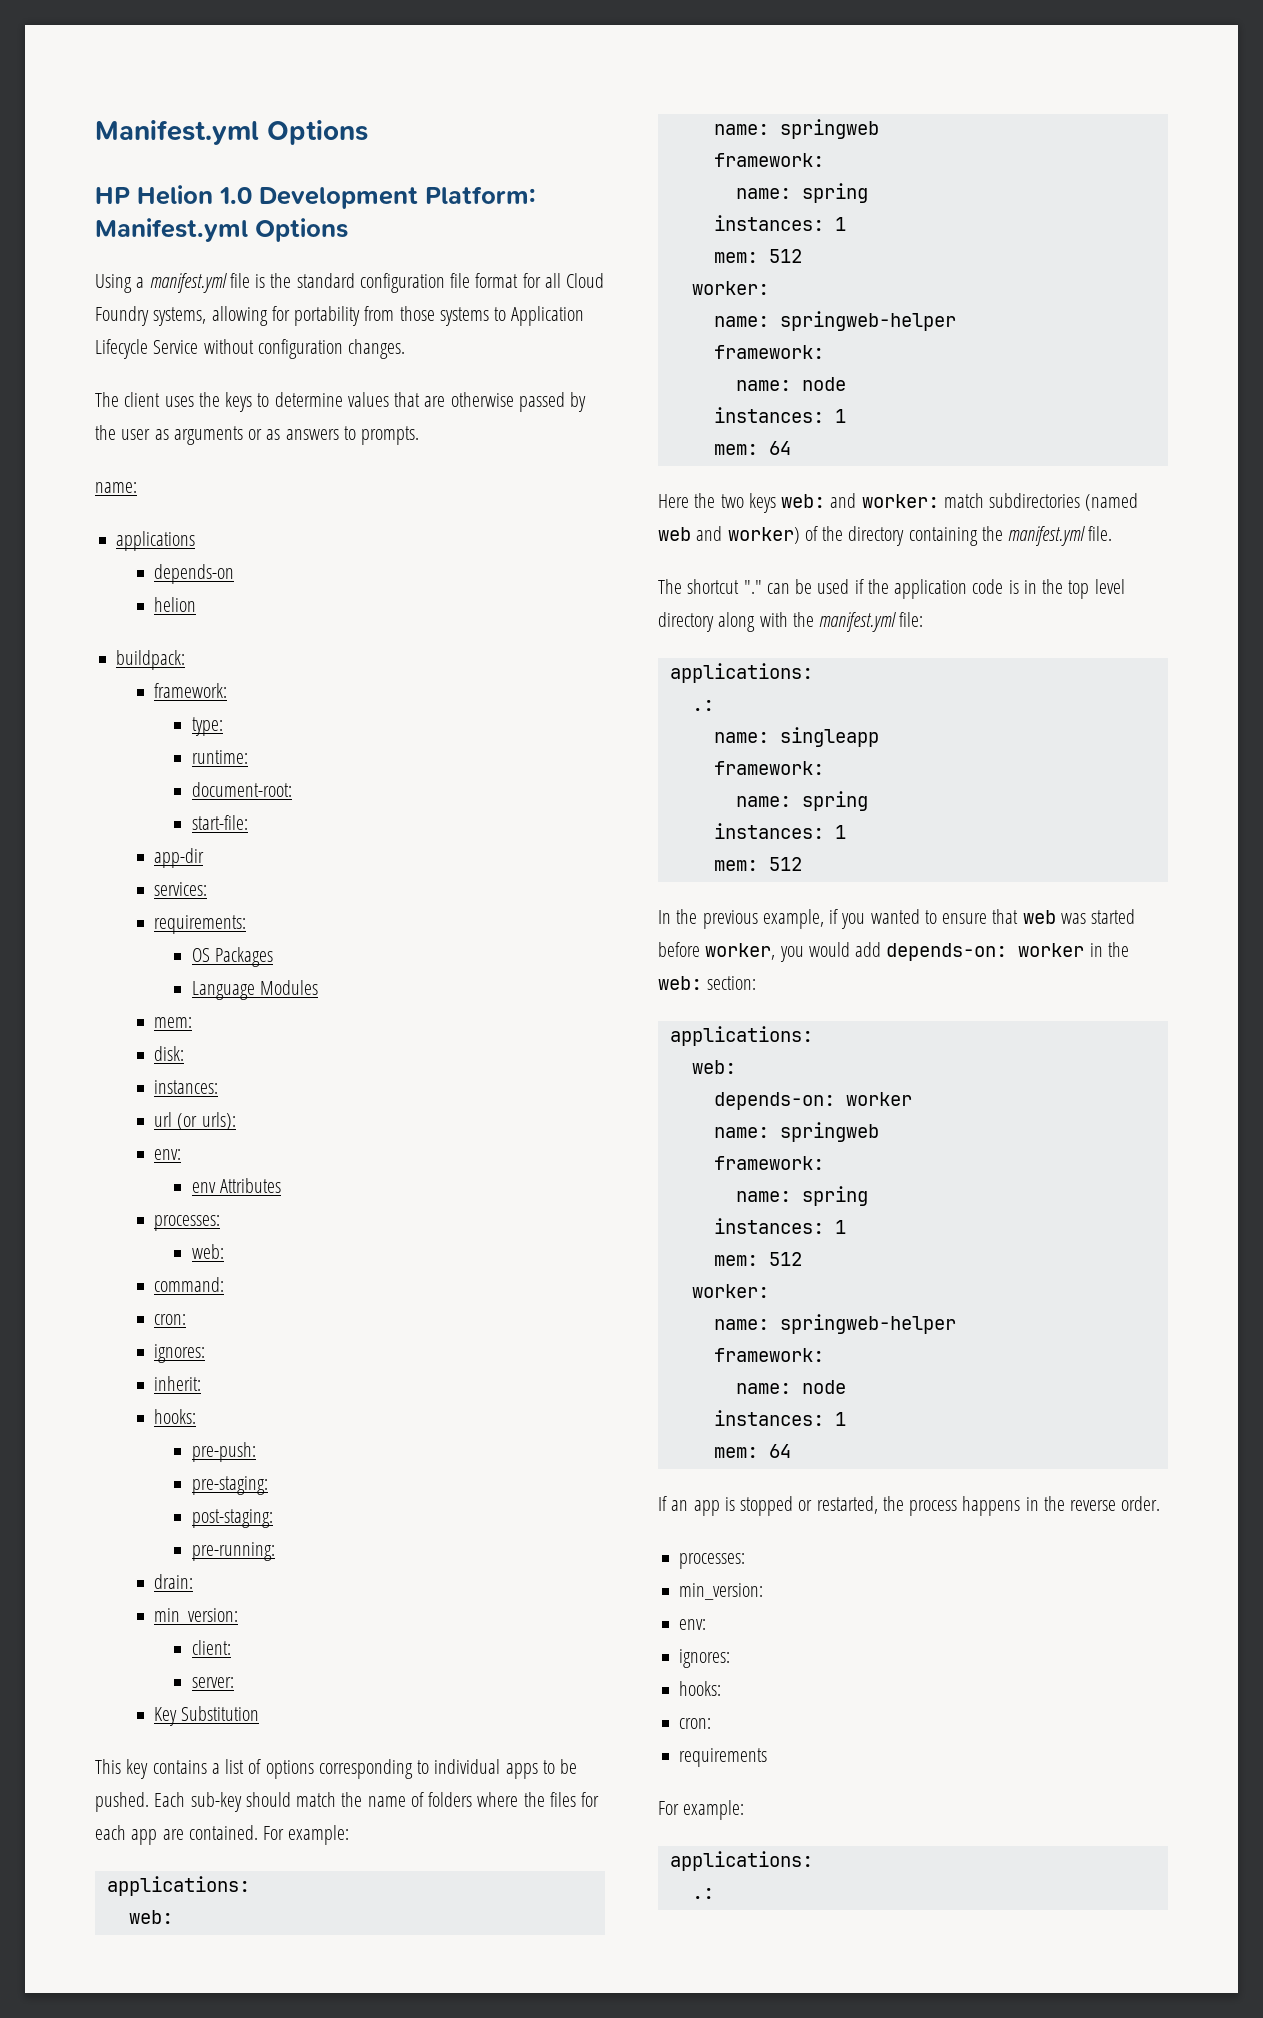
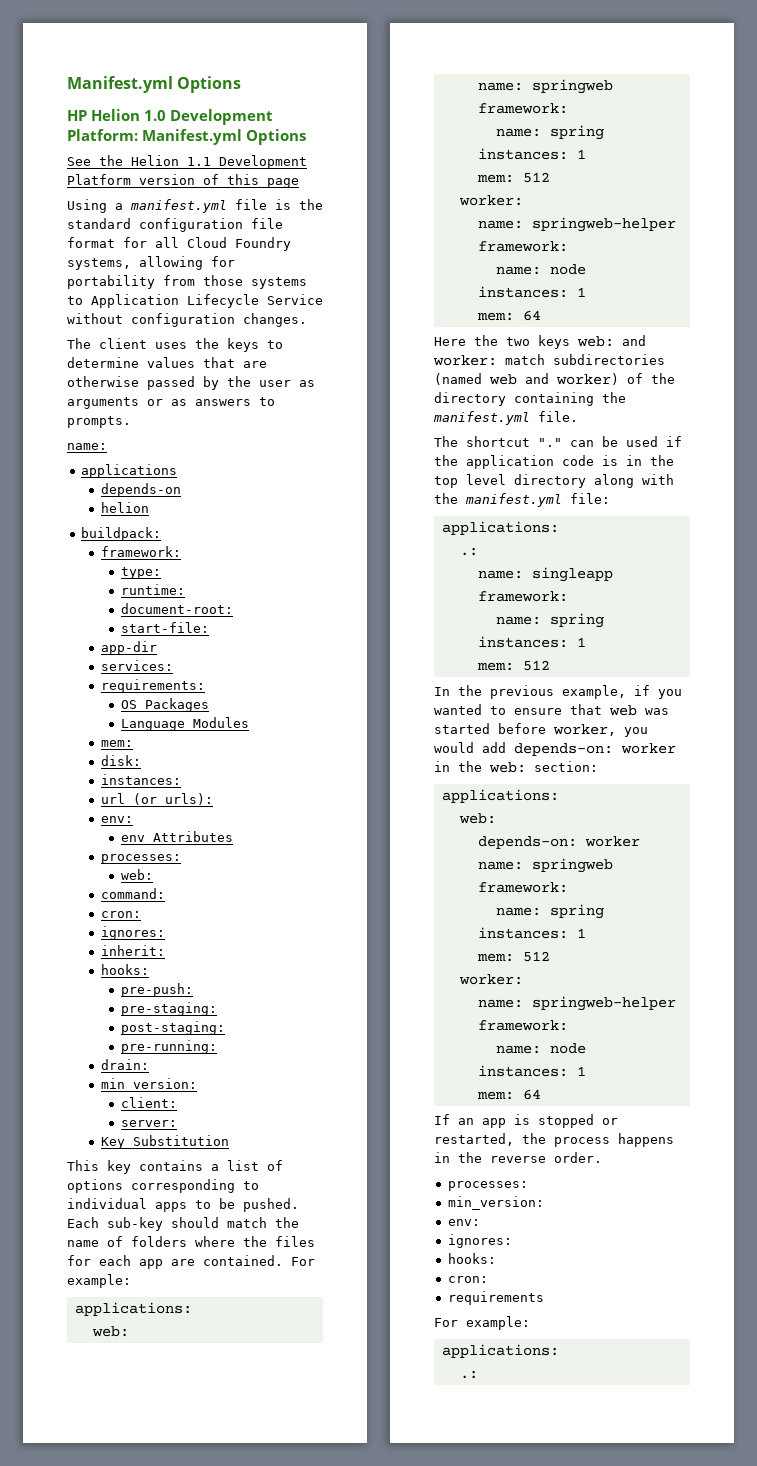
+ See the Helion 1.1 Development Platform version of this page

